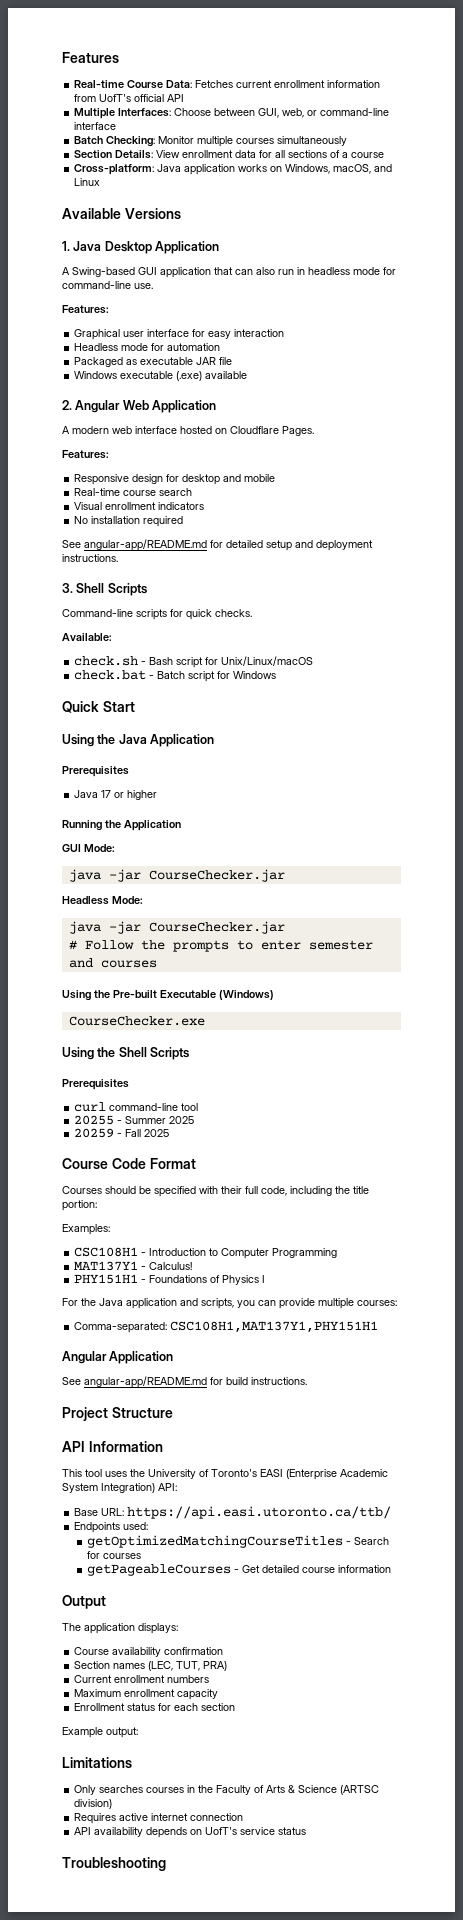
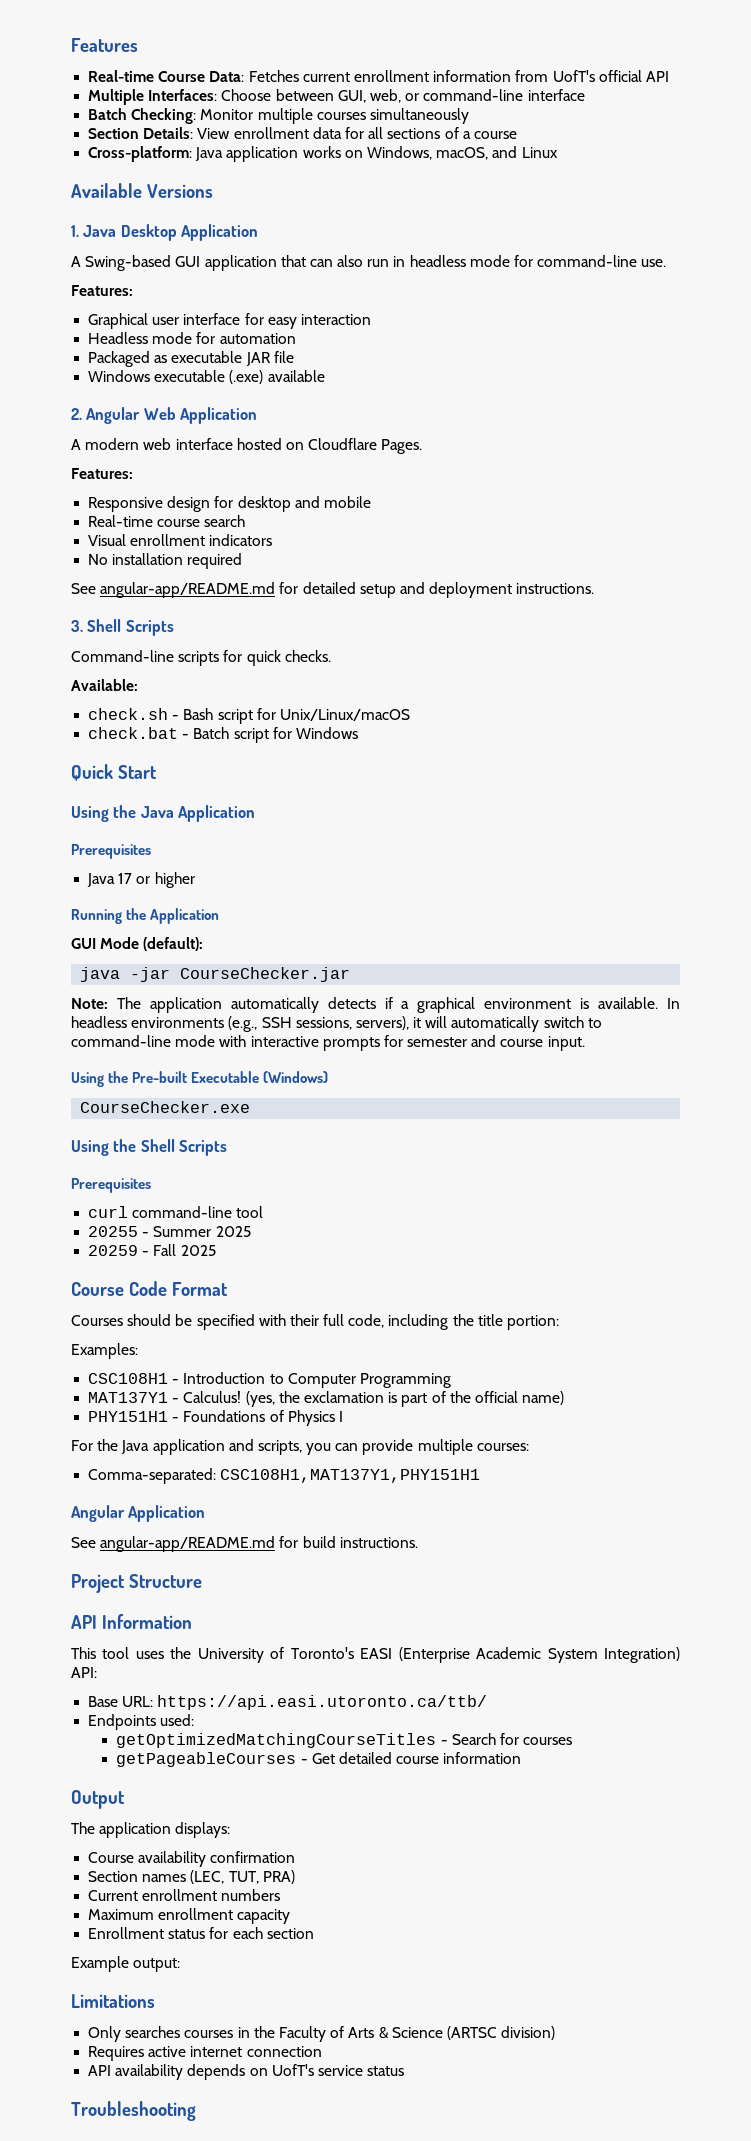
- GUI Mode:
+ GUI Mode (default):
  java -jar CourseChecker.jar
- Headless Mode:
- java -jar CourseChecker.jar
- # Follow the prompts to enter semester and courses
+ Note: The application automatically detects if a graphical environment is available. In headless environments (e.g., SSH sessions, servers), it will automatically switch to command-line mode with interactive prompts for semester and course input.
+ (yes, the exclamation is part of the official name)

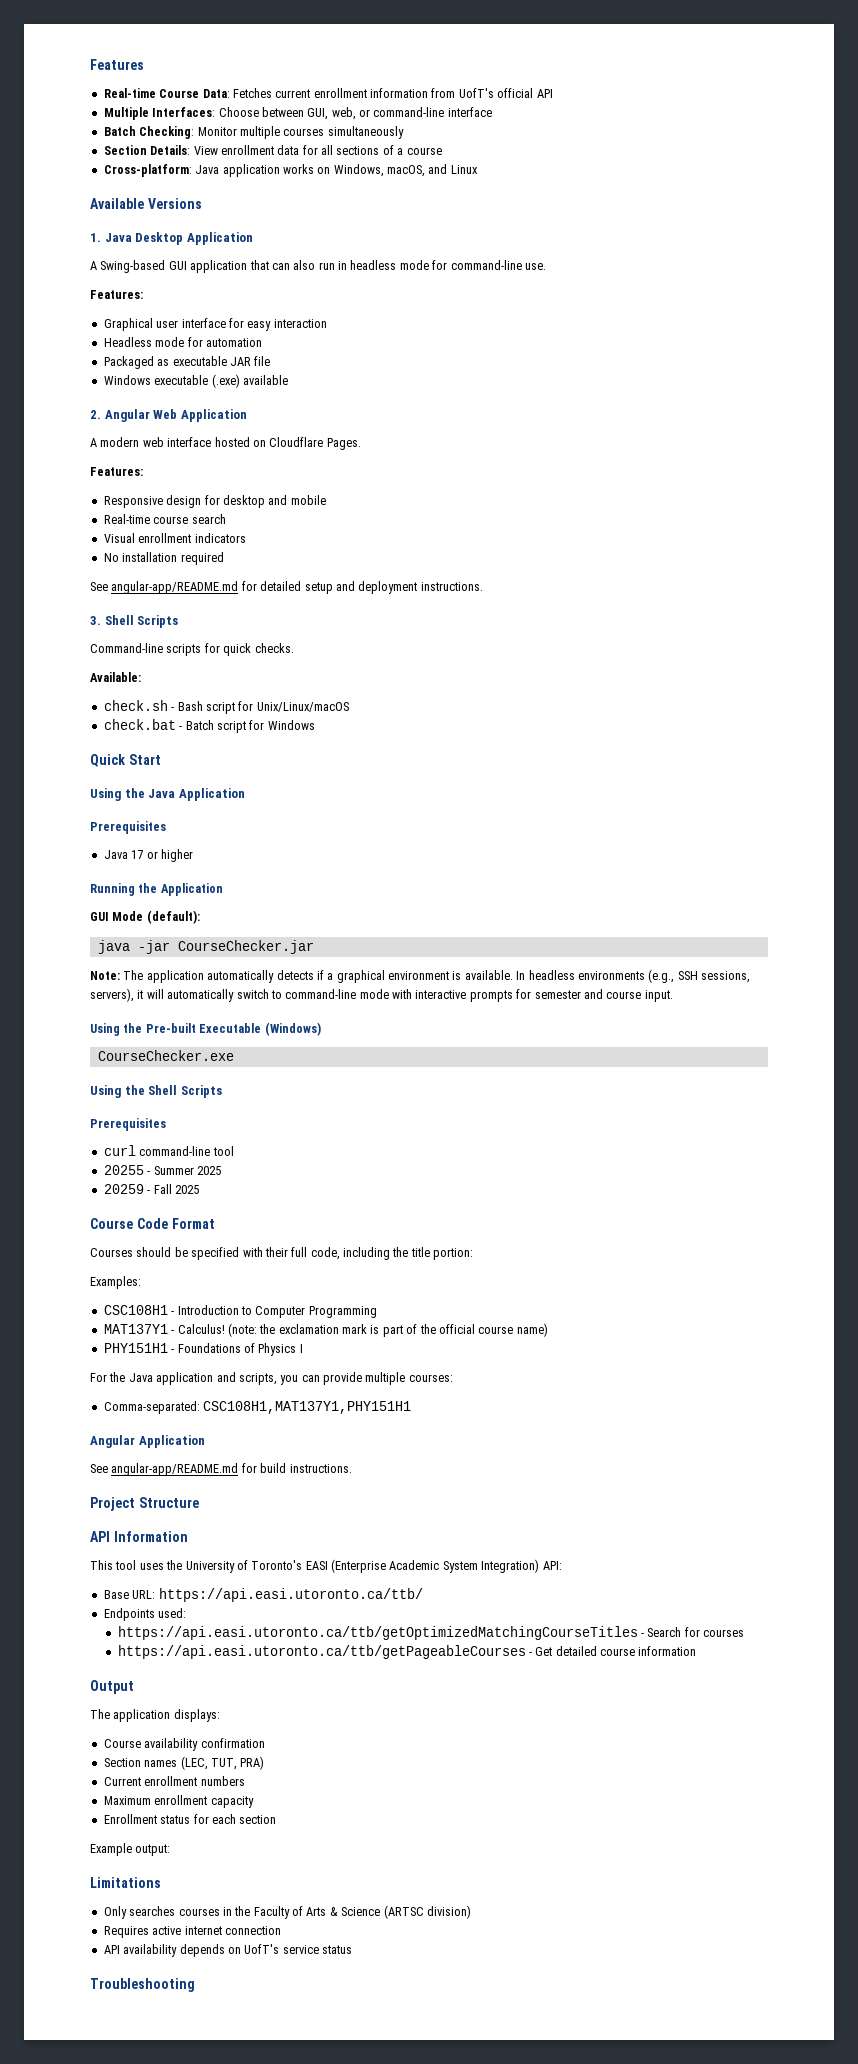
- (yes, the exclamation is part of the official name)
+ (note: the exclamation mark is part of the official course name)
- getOptimizedMatchingCourseTitles - Search for courses
+ https://api.easi.utoronto.ca/ttb/getOptimizedMatchingCourseTitles - Search for courses
- getPageableCourses - Get detailed course information
+ https://api.easi.utoronto.ca/ttb/getPageableCourses - Get detailed course information

